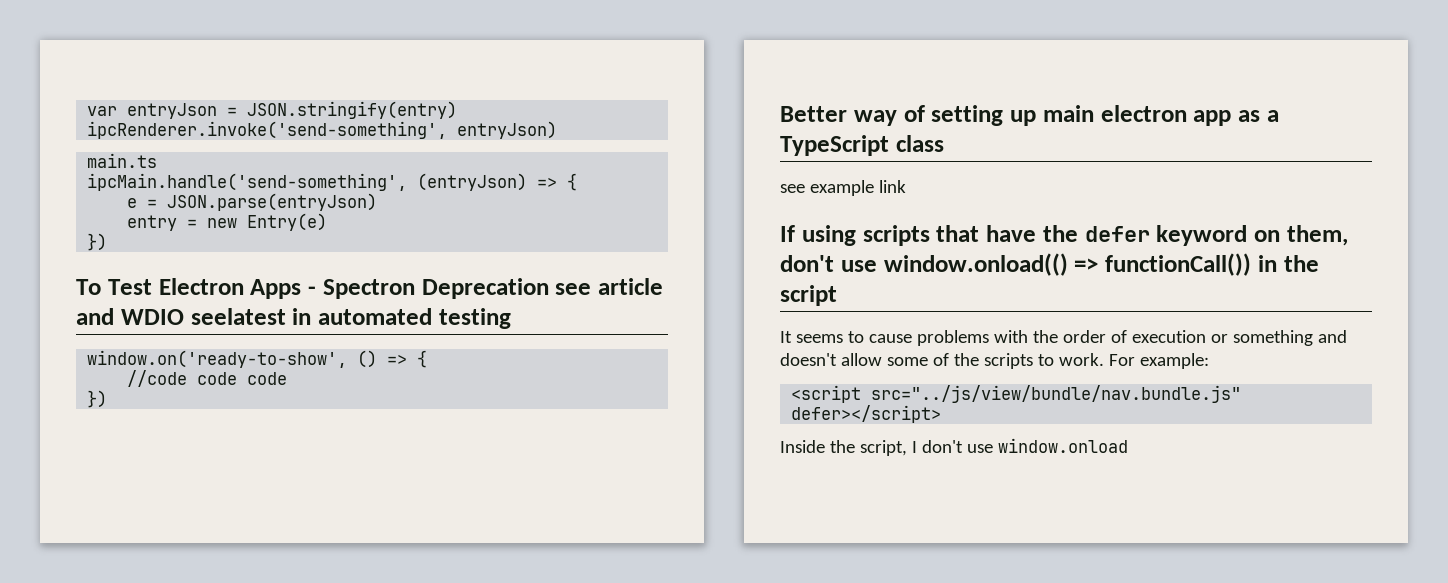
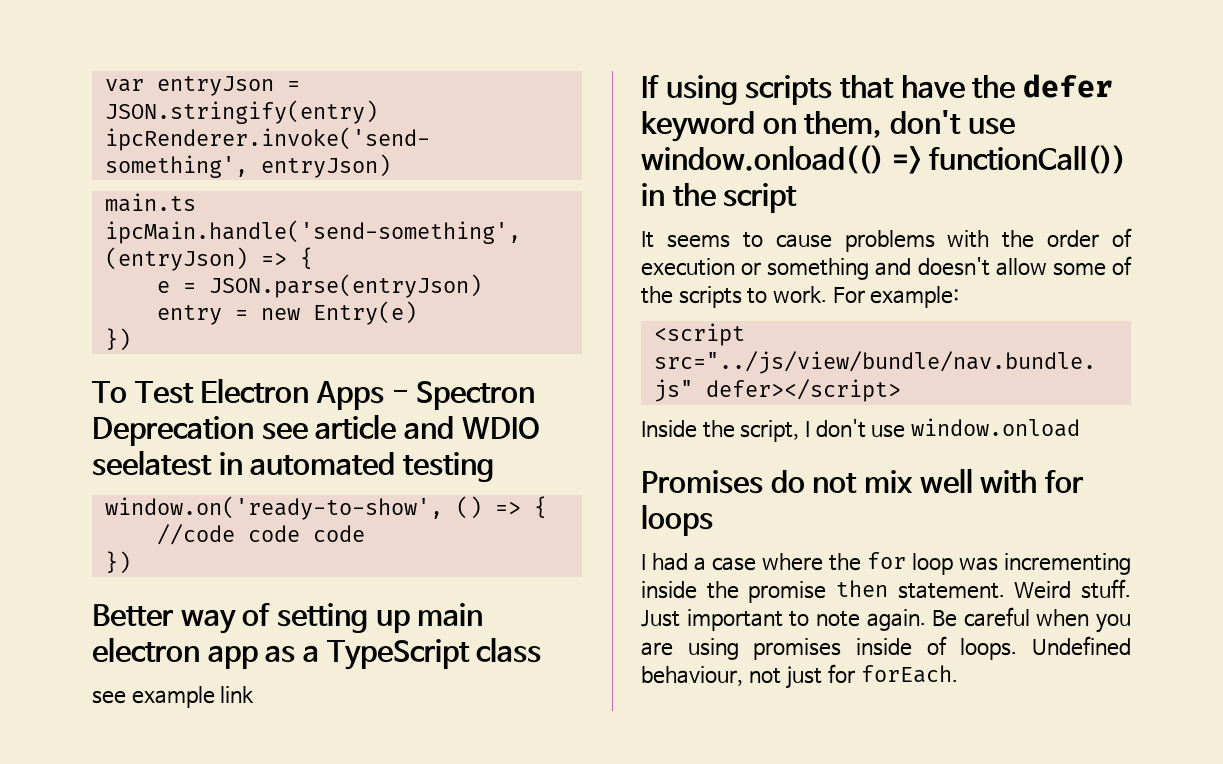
+ Promises do not mix well with for loops
+ I had a case where the for loop was incrementing inside the promise then statement. Weird stuff. Just important to note again. Be careful when you are using promises inside of loops. Undefined behaviour, not just for forEach.

